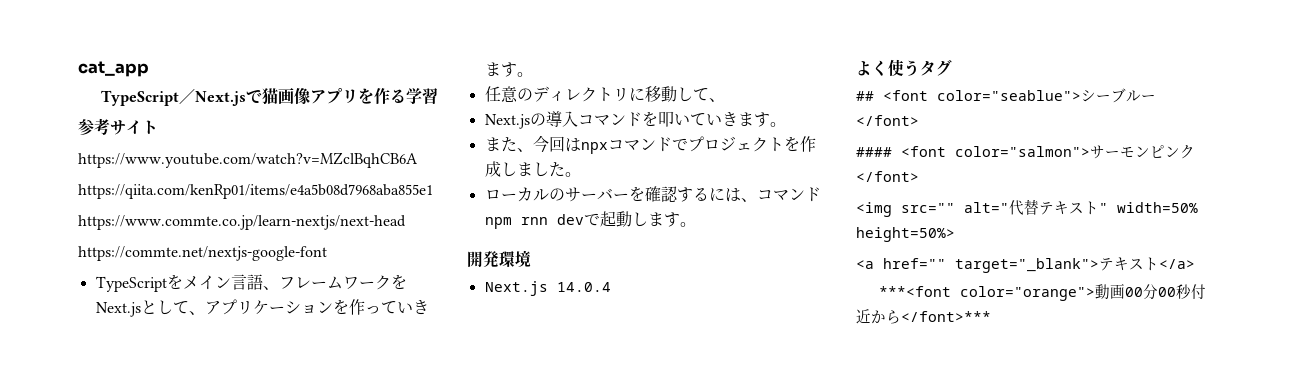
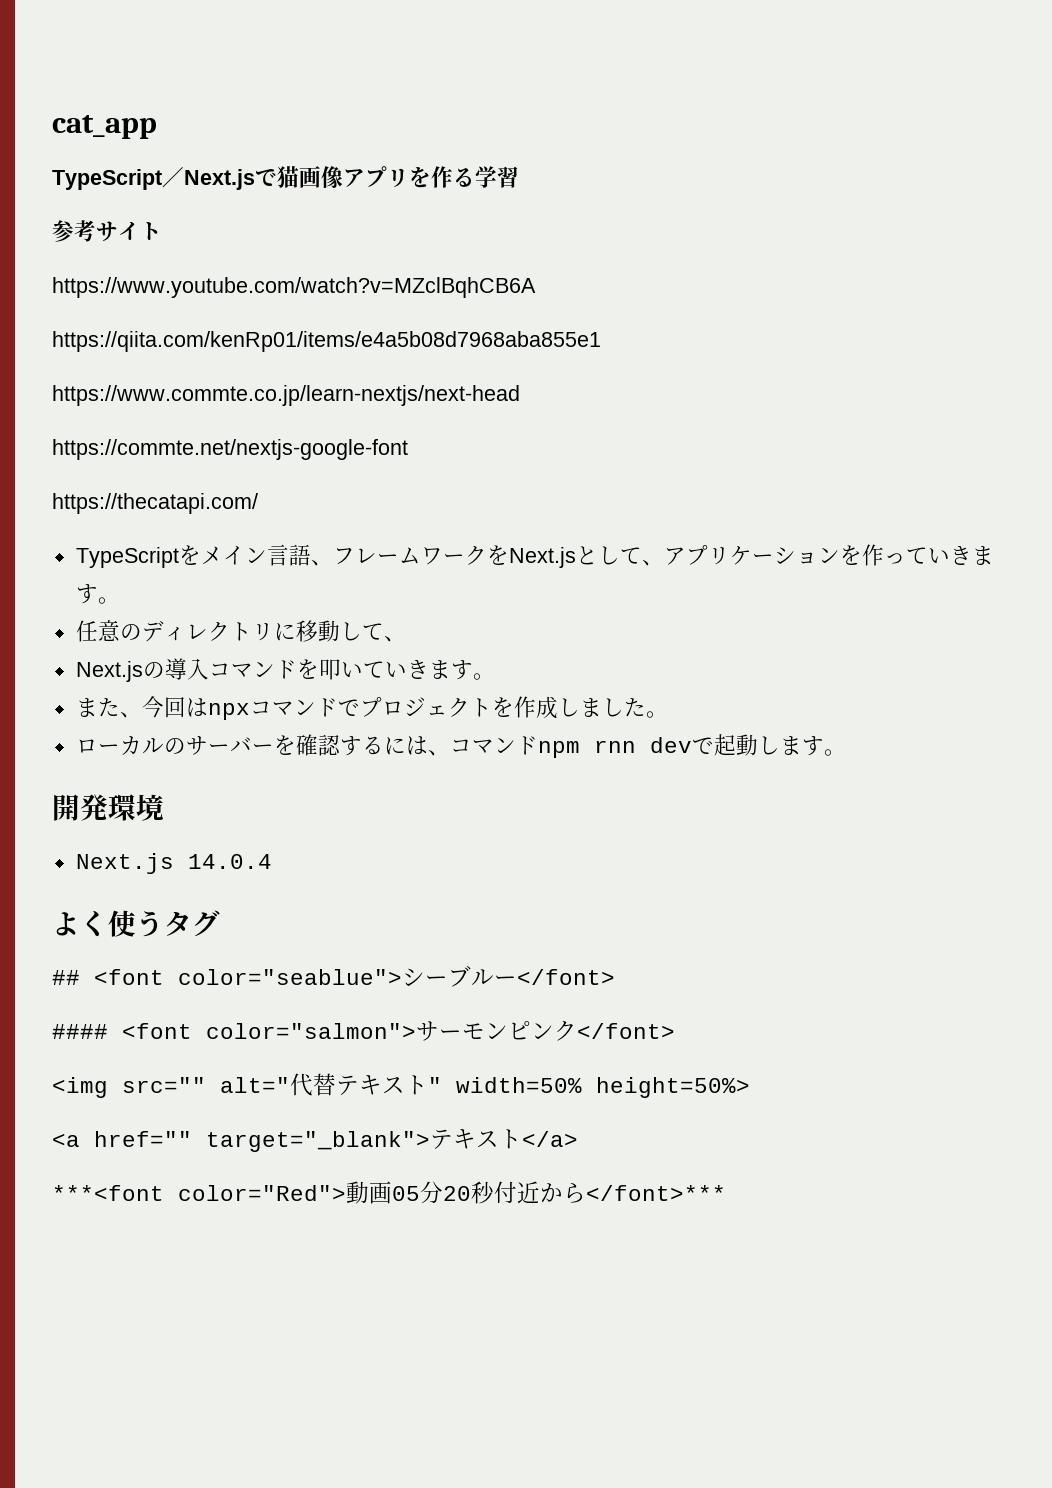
+ https://thecatapi.com/
- ***<font color="orange">動画00分00秒付近から</font>***
+ ***<font color="Red">動画05分20秒付近から</font>***

